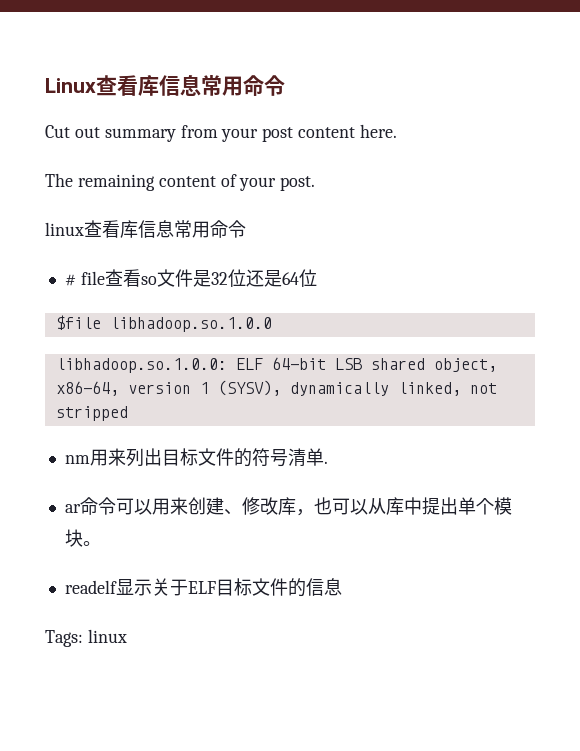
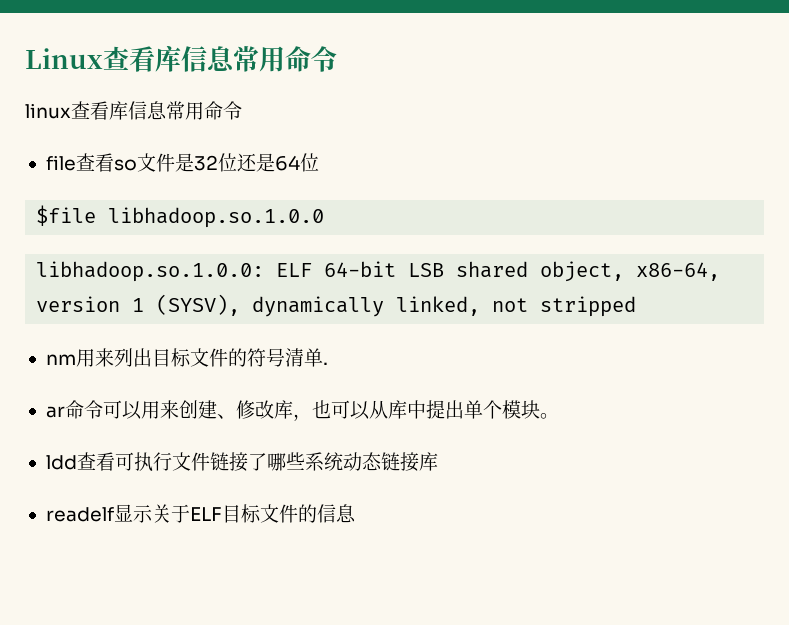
- Cut out summary from your post content here.
- The remaining content of your post.
- # file查看so文件是32位还是64位
+ file查看so文件是32位还是64位
+ ldd查看可执行文件链接了哪些系统动态链接库
- Tags: linux

